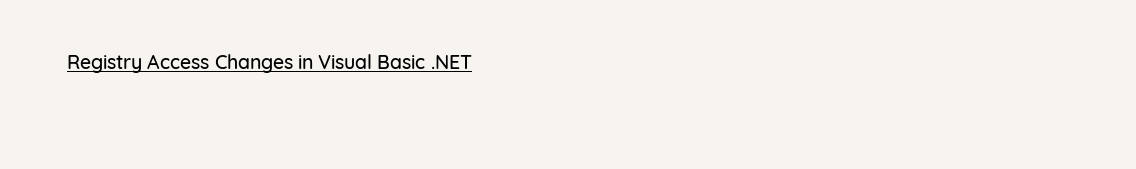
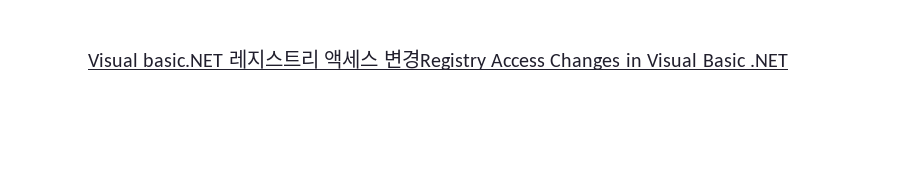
- Registry Access Changes in Visual Basic .NET
+ Visual basic.NET 레지스트리 액세스 변경Registry Access Changes in Visual Basic .NET

